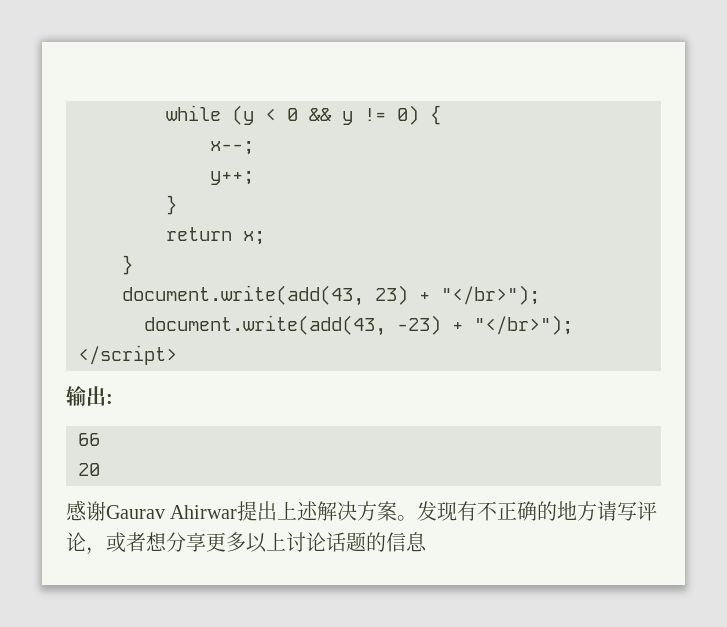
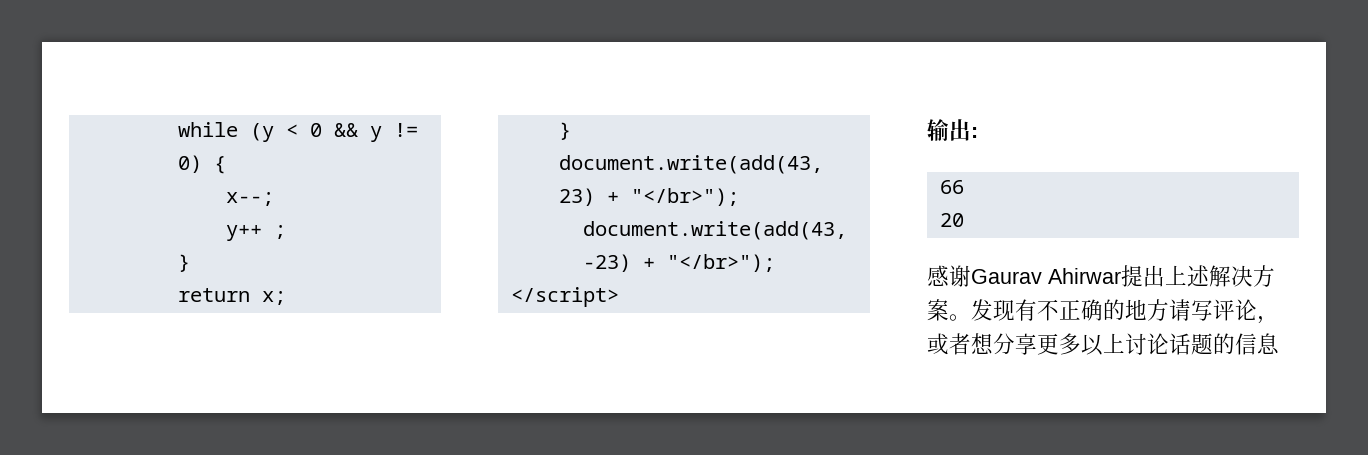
- y++;
+ y++ ;

